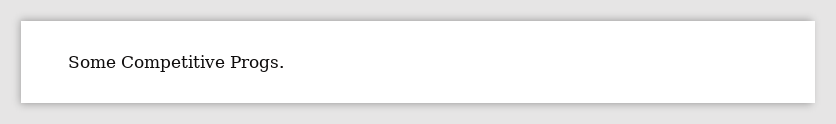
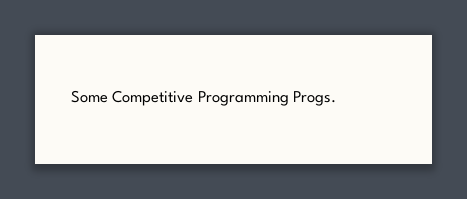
- Some Competitive Progs.
+ Some Competitive Programming Progs.

